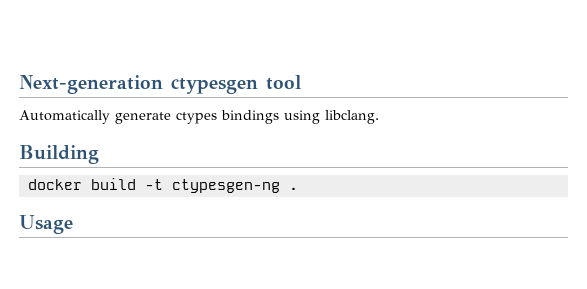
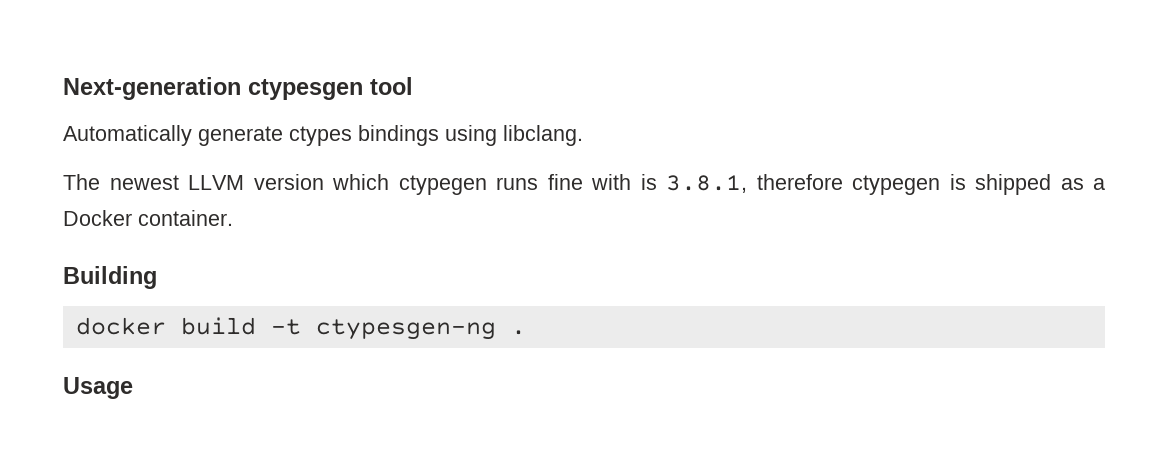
+ The newest LLVM version which ctypegen runs fine with is 3.8.1, therefore ctypegen is shipped as a Docker container.

